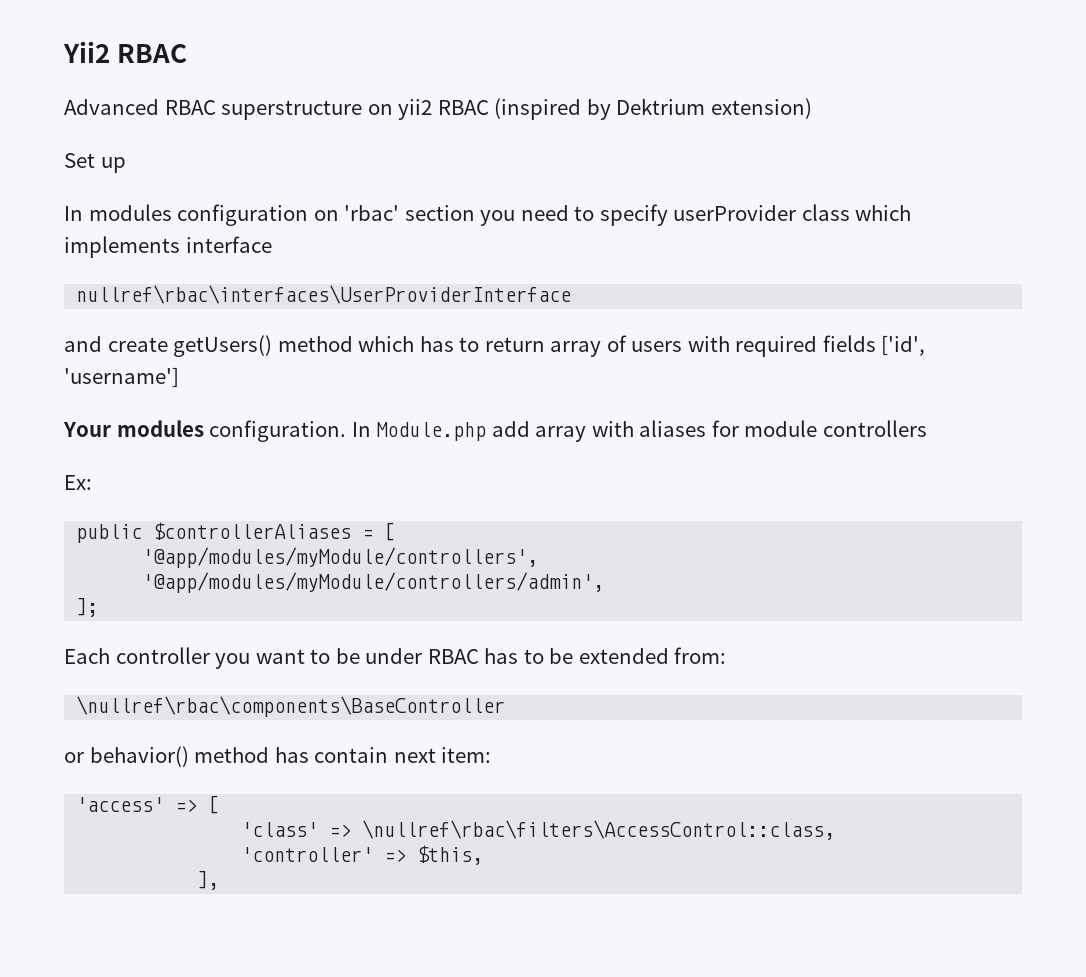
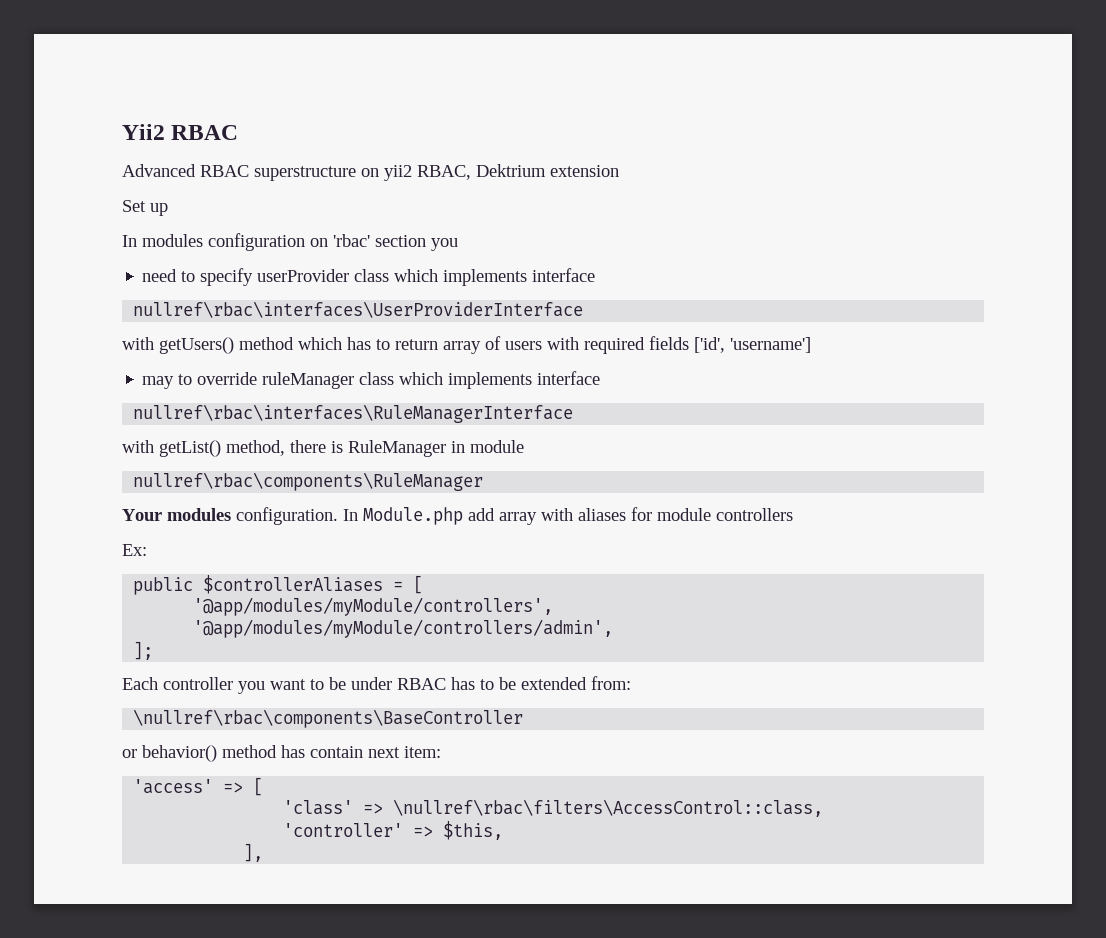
- Advanced RBAC superstructure on yii2 RBAC (inspired by Dektrium extension)
+ Advanced RBAC superstructure on yii2 RBAC, Dektrium extension
- In modules configuration on 'rbac' section you need to specify userProvider class which implements interface
+ In modules configuration on 'rbac' section you
+ need to specify userProvider class which implements interface
- and create getUsers() method which has to return array of users with required fields ['id', 'username']
+ with getUsers() method which has to return array of users with required fields ['id', 'username']
+ may to override ruleManager class which implements interface
+ nullref\rbac\interfaces\RuleManagerInterface
+ with getList() method, there is RuleManager in module
+ nullref\rbac\components\RuleManager

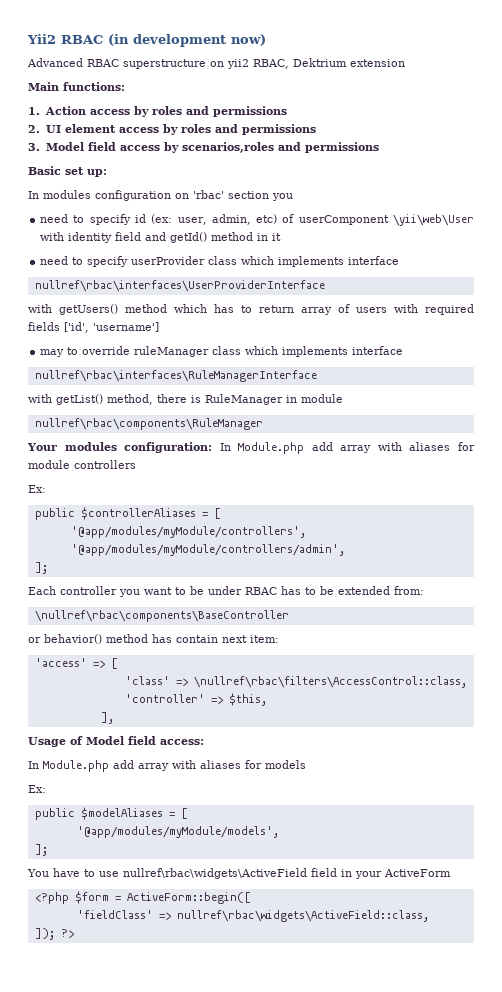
- Yii2 RBAC
+ Yii2 RBAC (in development now)
- Set up
+ Main functions:
+ 1. Action access by roles and permissions
+ 2. UI element access by roles and permissions
+ 3. Model field access by scenarios,roles and permissions
+ Basic set up:
+ need to specify id (ex: user, admin, etc) of userComponent \yii\web\User with identity field and getId() method in it
- Your modules configuration. In Module.php add array with aliases for module controllers
+ Your modules configuration: In Module.php add array with aliases for module controllers
+ Usage of Model field access:
+ In Module.php add array with aliases for models
+ Ex:
+ public $modelAliases = [
+ '@app/modules/myModule/models',
+ ];
+ You have to use nullref\rbac\widgets\ActiveField field in your ActiveForm
+ <?php $form = ActiveForm::begin([
+ 'fieldClass' => nullref\rbac\widgets\ActiveField::class,
+ ]); ?>

